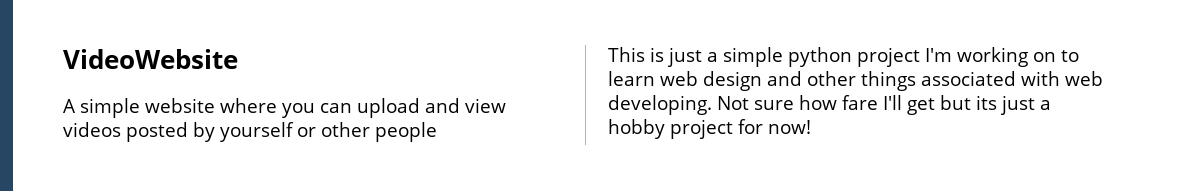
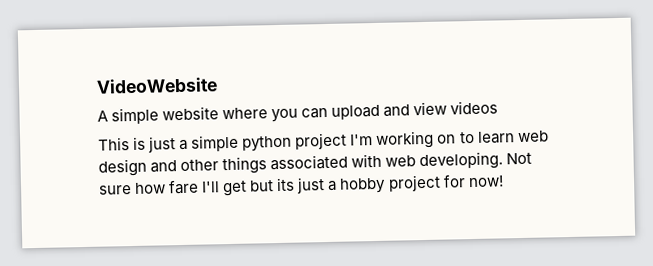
- A simple website where you can upload and view videos posted by yourself or other people
+ A simple website where you can upload and view videos

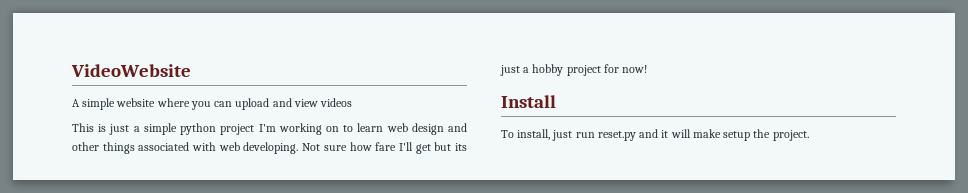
+ Install
+ To install, just run reset.py and it will make setup the project.

